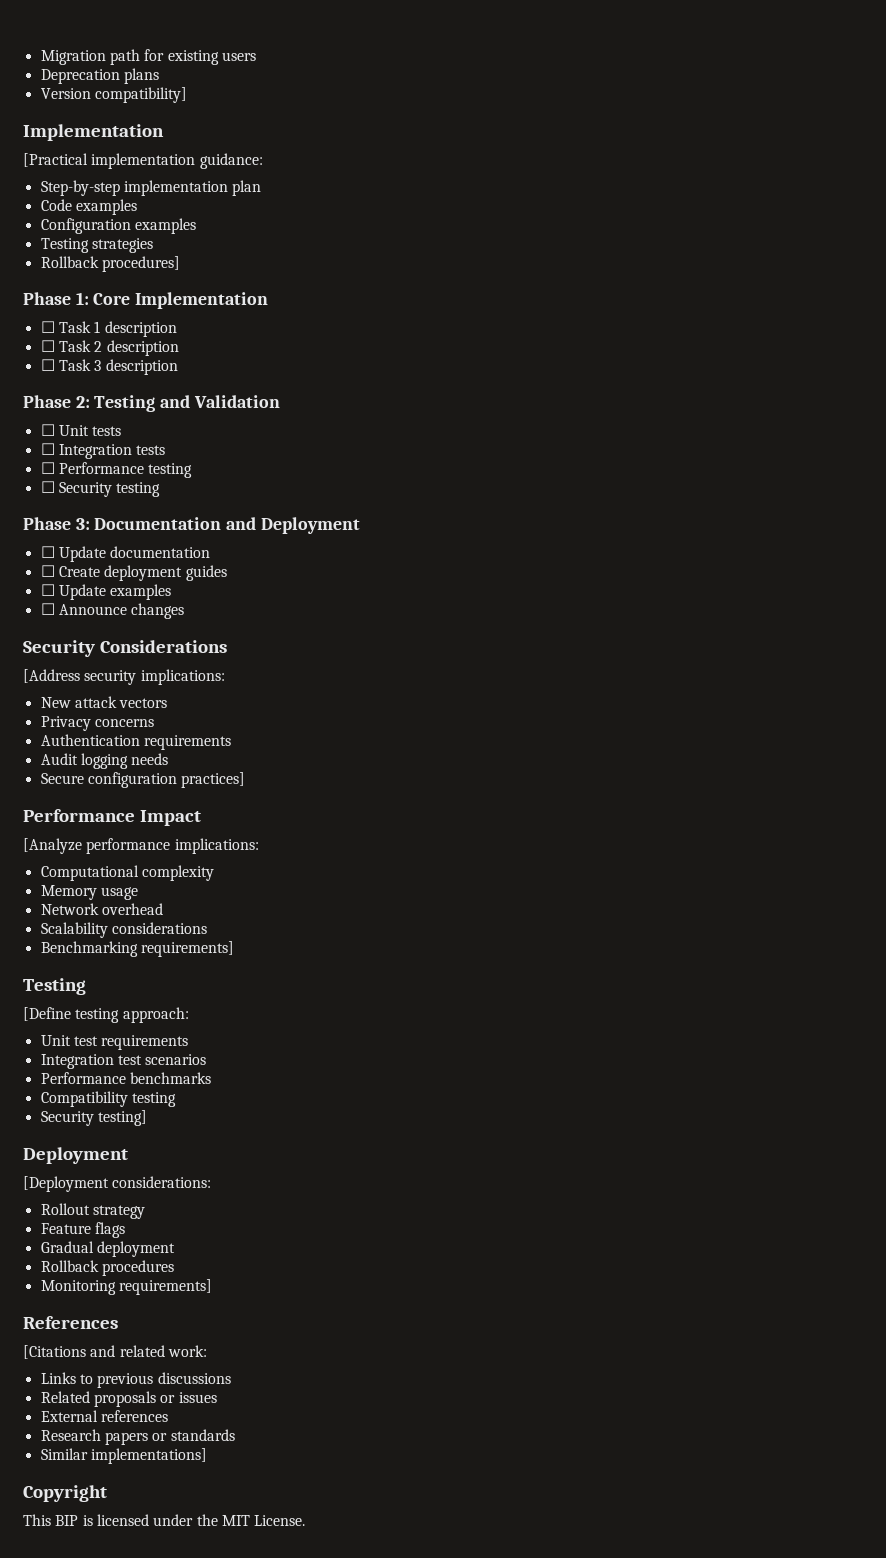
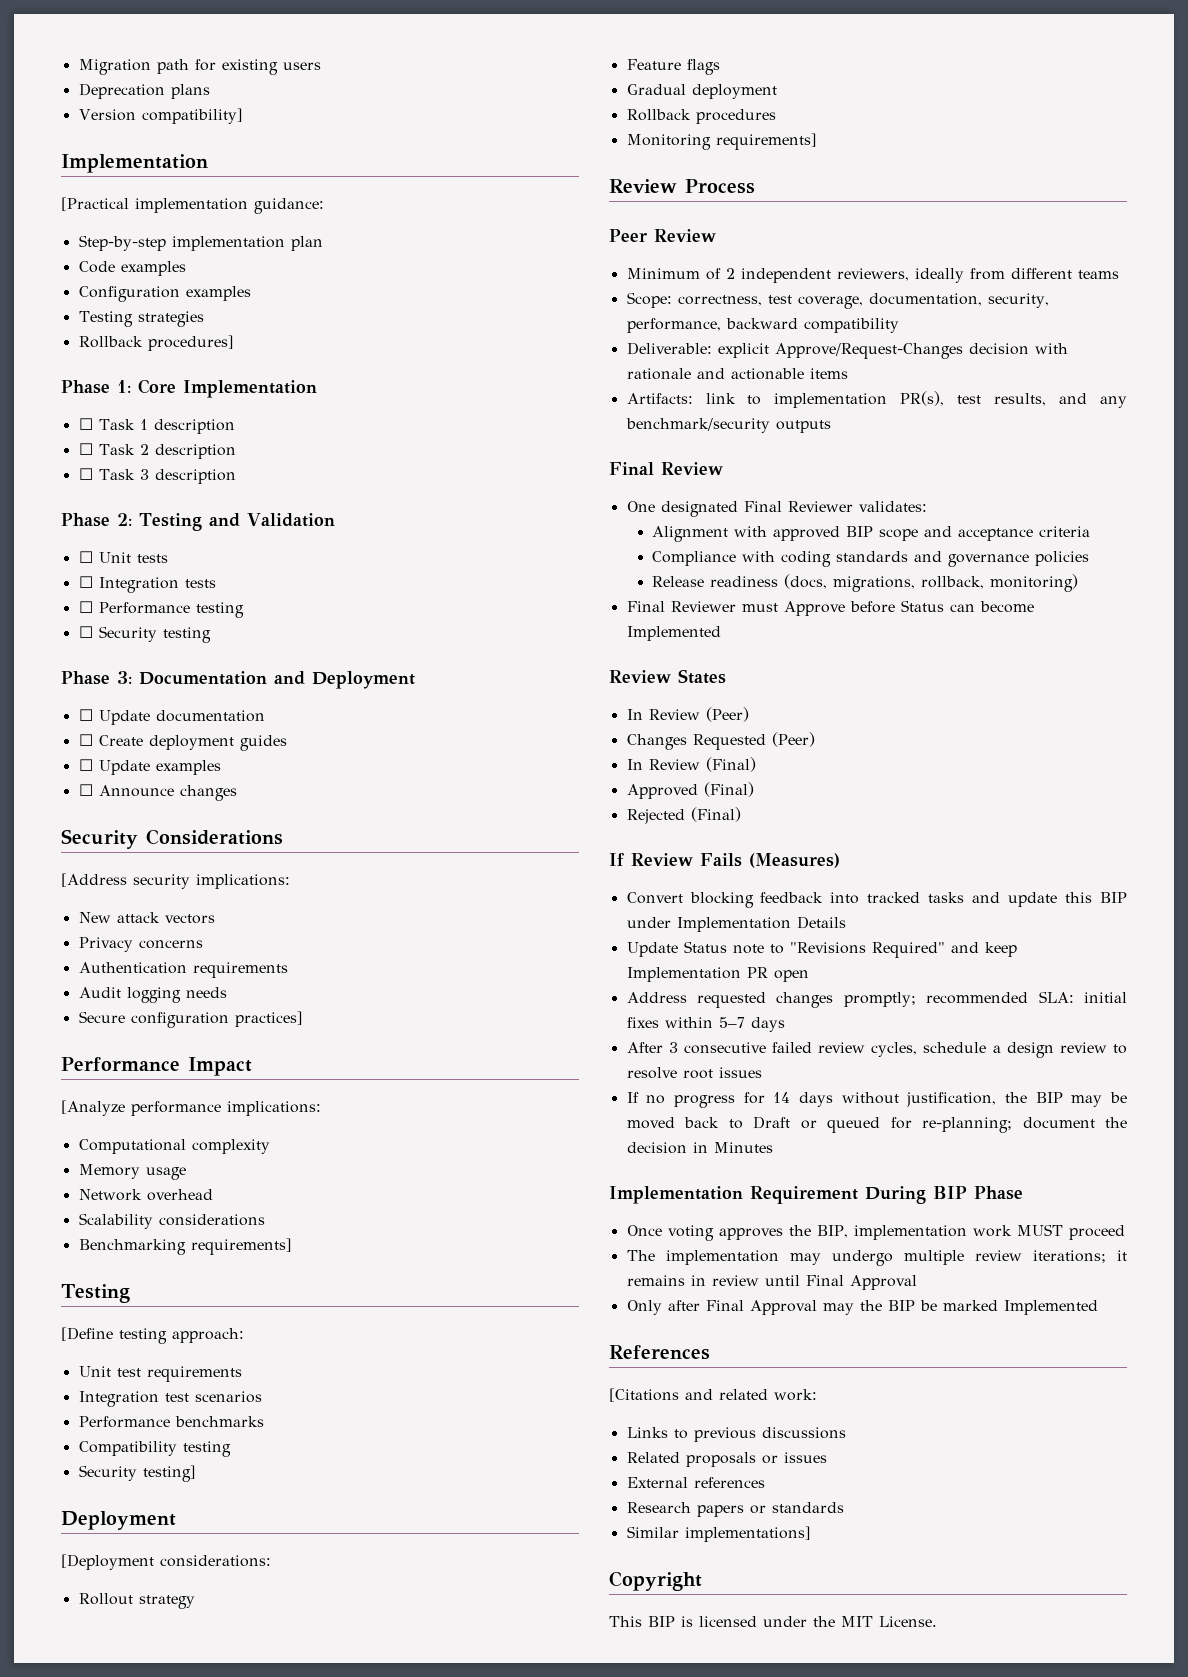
+ Review Process
+ Peer Review
+ Minimum of 2 independent reviewers, ideally from different teams
+ Scope: correctness, test coverage, documentation, security, performance, backward compatibility
+ Deliverable: explicit Approve/Request-Changes decision with rationale and actionable items
+ Artifacts: link to implementation PR(s), test results, and any benchmark/security outputs
+ Final Review
+ One designated Final Reviewer validates:
+ Alignment with approved BIP scope and acceptance criteria
+ Compliance with coding standards and governance policies
+ Release readiness (docs, migrations, rollback, monitoring)
+ Final Reviewer must Approve before Status can become Implemented
+ Review States
+ In Review (Peer)
+ Changes Requested (Peer)
+ In Review (Final)
+ Approved (Final)
+ Rejected (Final)
+ If Review Fails (Measures)
+ Convert blocking feedback into tracked tasks and update this BIP under Implementation Details
+ Update Status note to "Revisions Required" and keep Implementation PR open
+ Address requested changes promptly; recommended SLA: initial fixes within 5–7 days
+ After 3 consecutive failed review cycles, schedule a design review to resolve root issues
+ If no progress for 14 days without justification, the BIP may be moved back to Draft or queued for re-planning; document the decision in Minutes
+ Implementation Requirement During BIP Phase
+ Once voting approves the BIP, implementation work MUST proceed
+ The implementation may undergo multiple review iterations; it remains in review until Final Approval
+ Only after Final Approval may the BIP be marked Implemented

